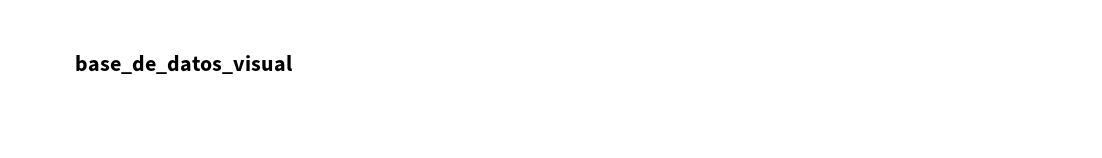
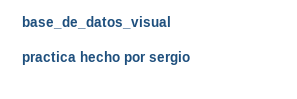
+ practica hecho por sergio

